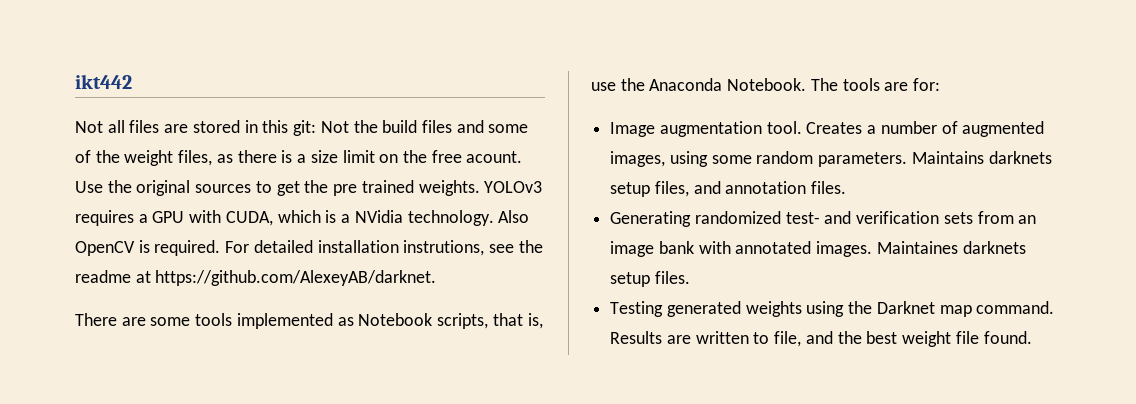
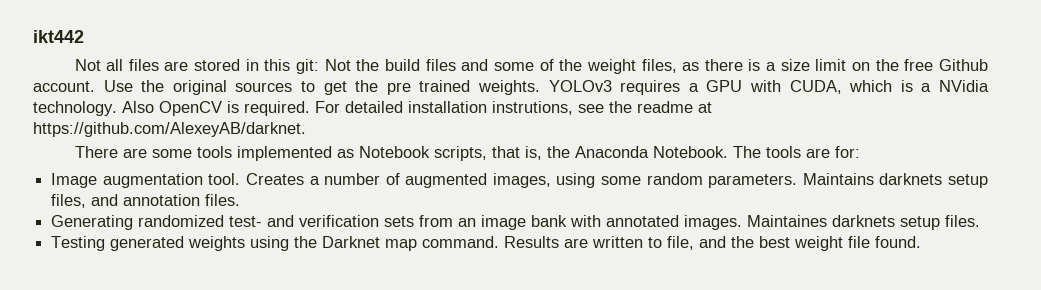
- Not all files are stored in this git: Not the build files and some of the weight files, as there is a size limit on the free acount.
+ Not all files are stored in this git: Not the build files and some of the weight files, as there is a size limit on the free Github account.
- There are some tools implemented as Notebook scripts, that is, use the Anaconda Notebook.
+ There are some tools implemented as Notebook scripts, that is, the Anaconda Notebook.

